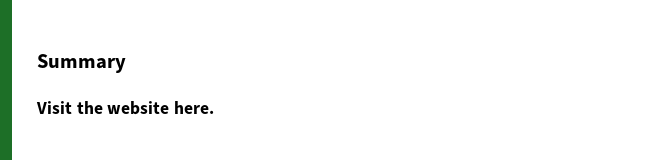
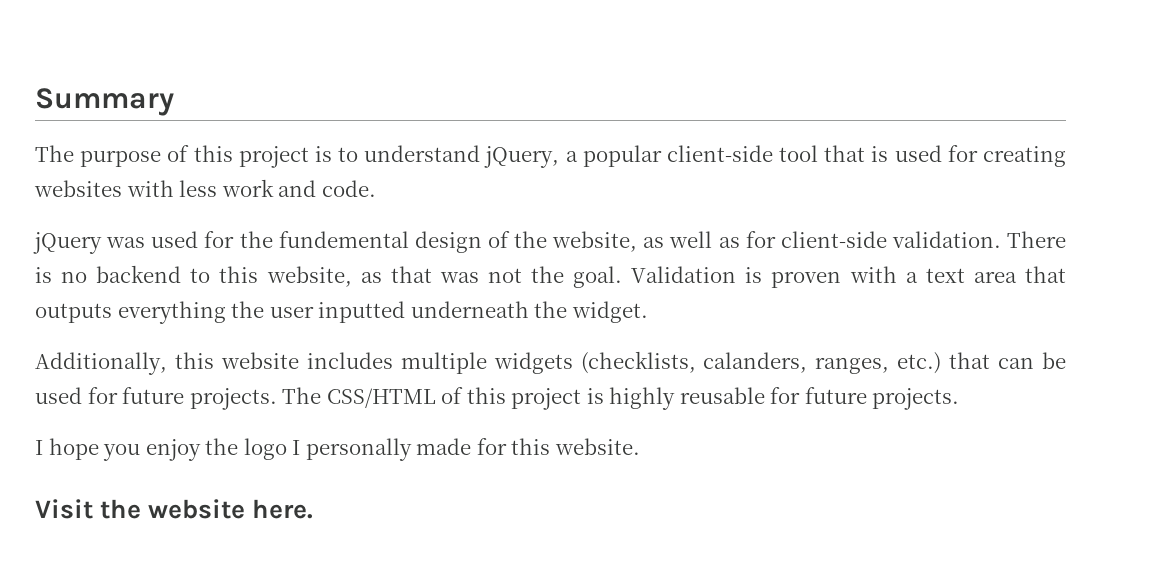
+ The purpose of this project is to understand jQuery, a popular client-side tool that is used for creating websites with less work and code.
+ jQuery was used for the fundemental design of the website, as well as for client-side validation. There is no backend to this website, as that was not the goal. Validation is proven with a text area that outputs everything the user inputted underneath the widget.
+ Additionally, this website includes multiple widgets (checklists, calanders, ranges, etc.) that can be used for future projects. The CSS/HTML of this project is highly reusable for future projects.
+ I hope you enjoy the logo I personally made for this website.

